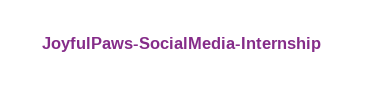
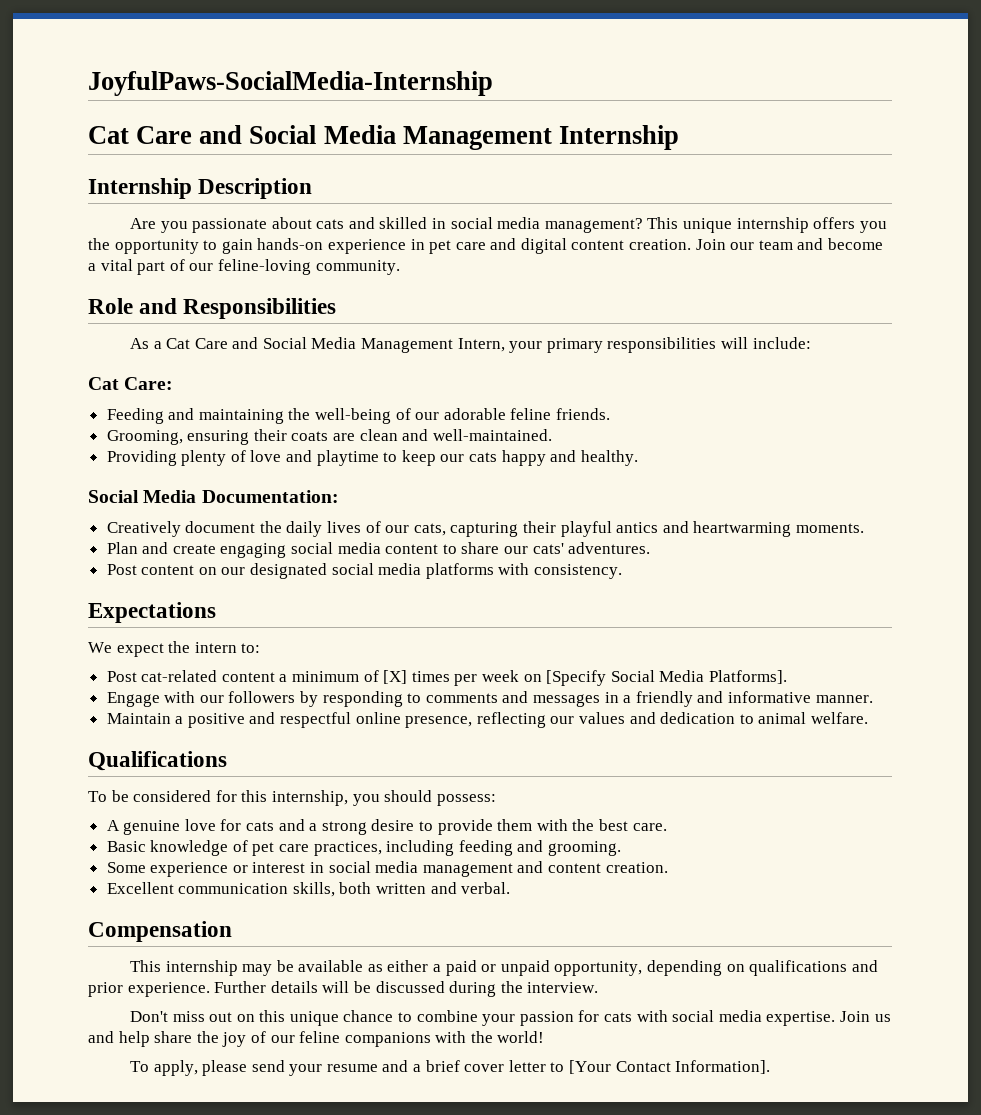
+ Cat Care and Social Media Management Internship
+ Internship Description
+ Are you passionate about cats and skilled in social media management? This unique internship offers you the opportunity to gain hands-on experience in pet care and digital content creation. Join our team and become a vital part of our feline-loving community.
+ Role and Responsibilities
+ As a Cat Care and Social Media Management Intern, your primary responsibilities will include:
+ Cat Care:
+ Feeding and maintaining the well-being of our adorable feline friends.
+ Grooming, ensuring their coats are clean and well-maintained.
+ Providing plenty of love and playtime to keep our cats happy and healthy.
+ Social Media Documentation:
+ Creatively document the daily lives of our cats, capturing their playful antics and heartwarming moments.
+ Plan and create engaging social media content to share our cats' adventures.
+ Post content on our designated social media platforms with consistency.
+ Expectations
+ We expect the intern to:
+ Post cat-related content a minimum of [X] times per week on [Specify Social Media Platforms].
+ Engage with our followers by responding to comments and messages in a friendly and informative manner.
+ Maintain a positive and respectful online presence, reflecting our values and dedication to animal welfare.
+ Qualifications
+ To be considered for this internship, you should possess:
+ A genuine love for cats and a strong desire to provide them with the best care.
+ Basic knowledge of pet care practices, including feeding and grooming.
+ Some experience or interest in social media management and content creation.
+ Excellent communication skills, both written and verbal.
+ Compensation
+ This internship may be available as either a paid or unpaid opportunity, depending on qualifications and prior experience. Further details will be discussed during the interview.
+ Don't miss out on this unique chance to combine your passion for cats with social media expertise. Join us and help share the joy of our feline companions with the world!
+ To apply, please send your resume and a brief cover letter to [Your Contact Information].

